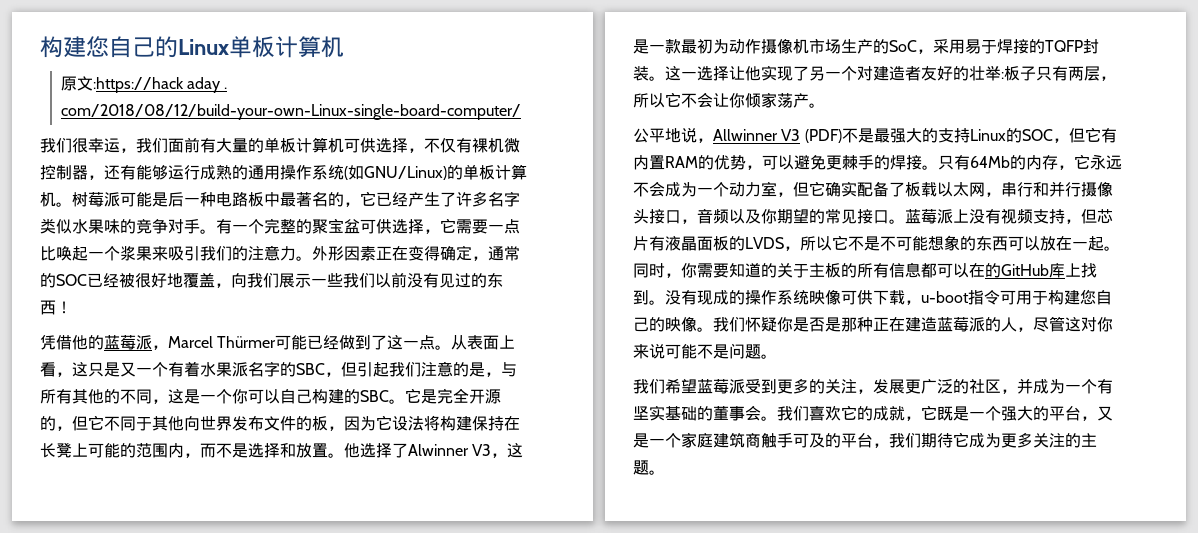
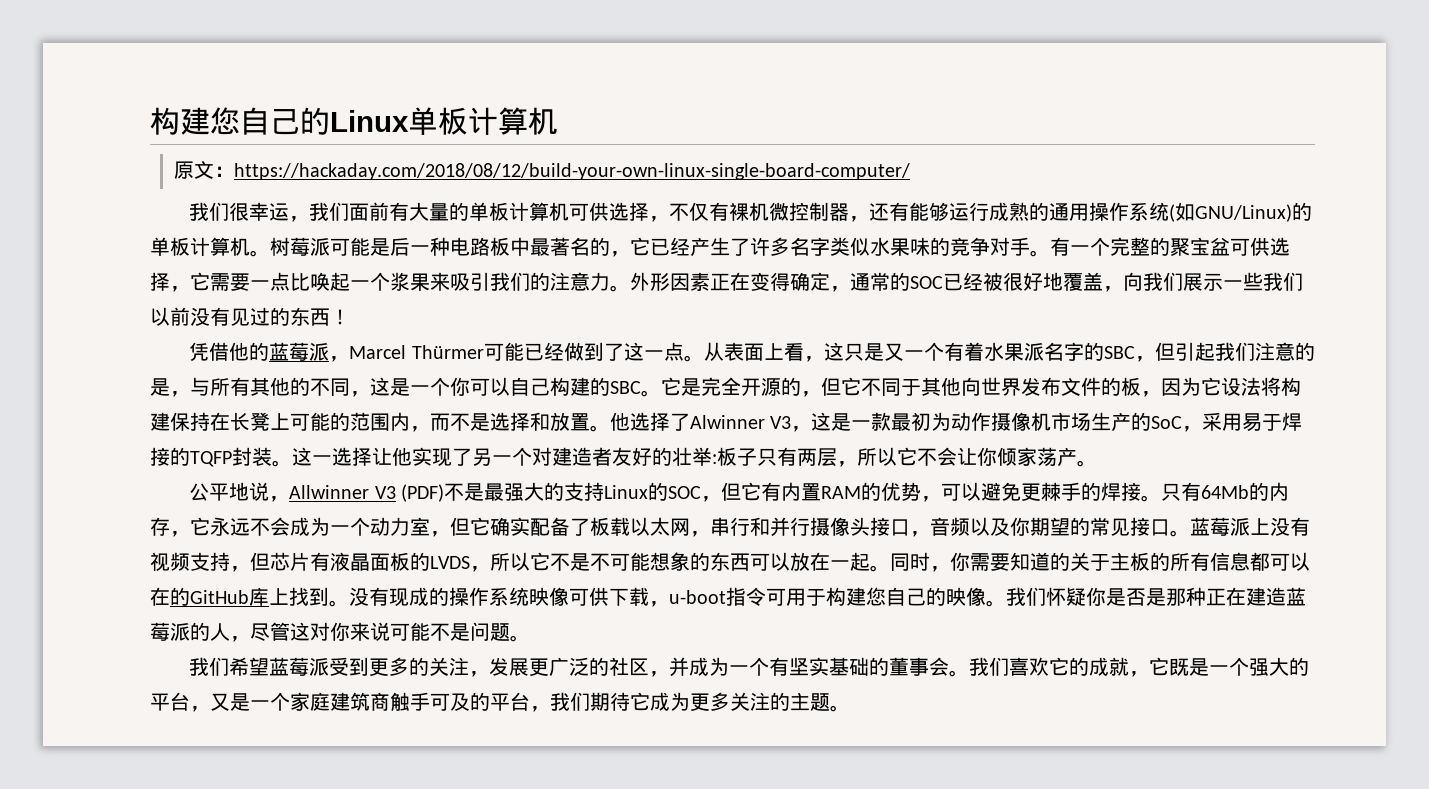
- 原文:https://hack aday . com/2018/08/12/build-your-own-Linux-single-board-computer/
+ 原文：https://hackaday.com/2018/08/12/build-your-own-linux-single-board-computer/

